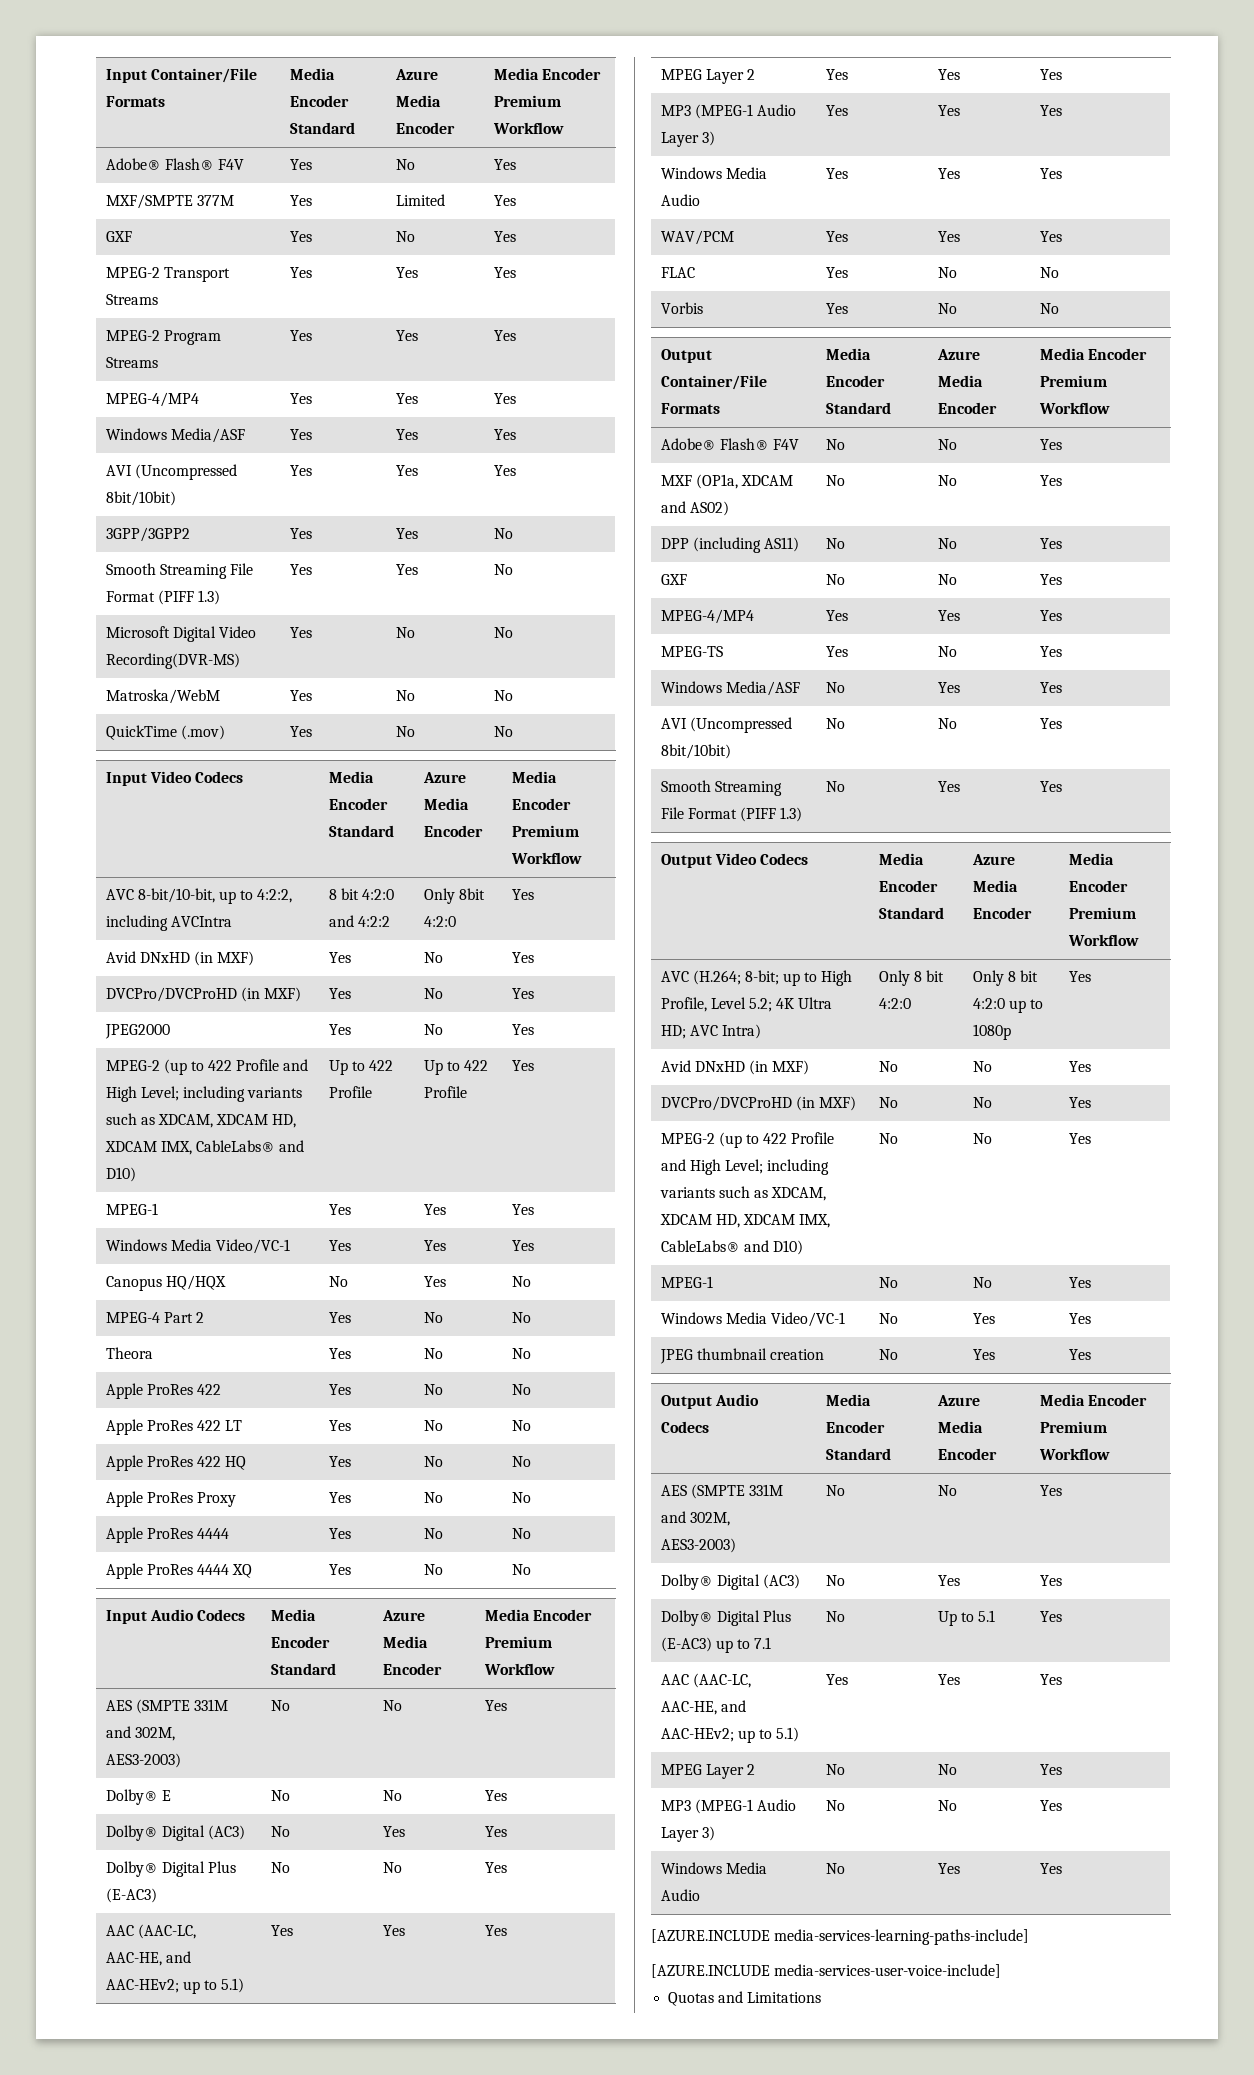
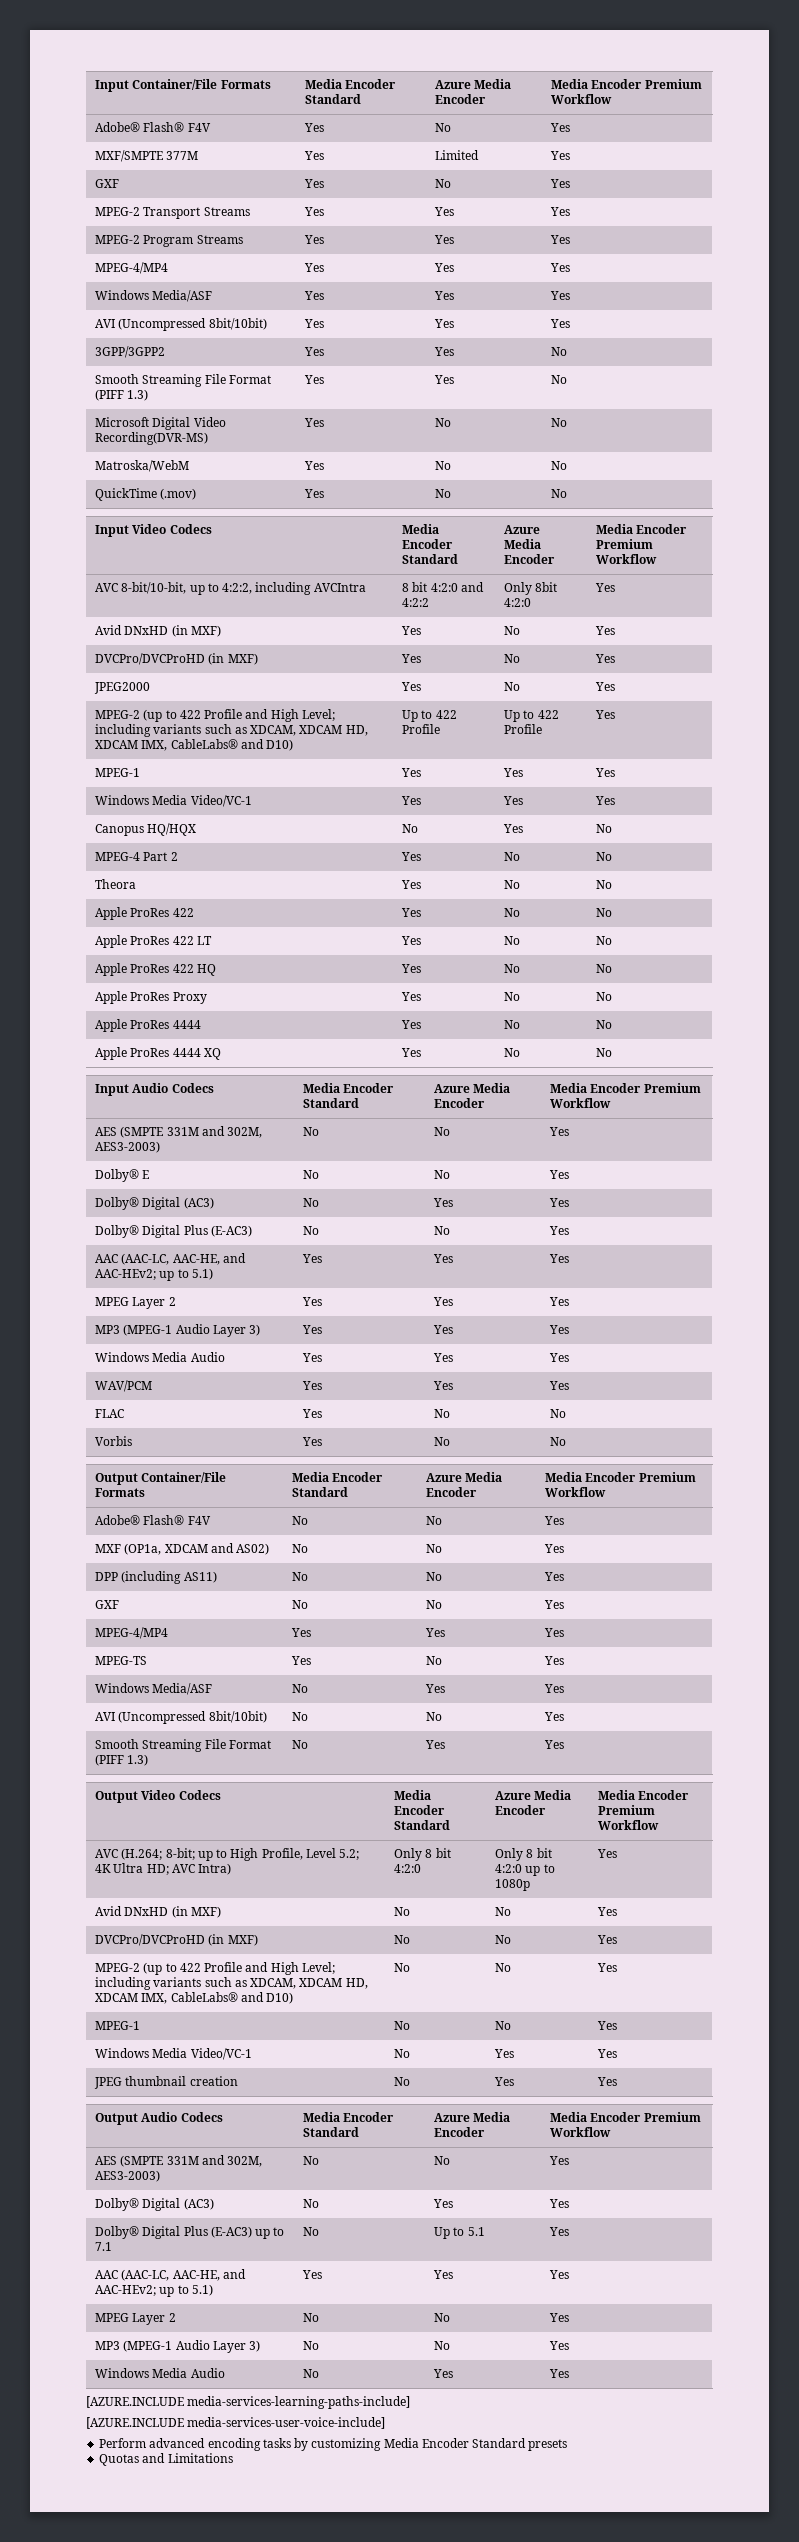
+ Perform advanced encoding tasks by customizing Media Encoder Standard presets

